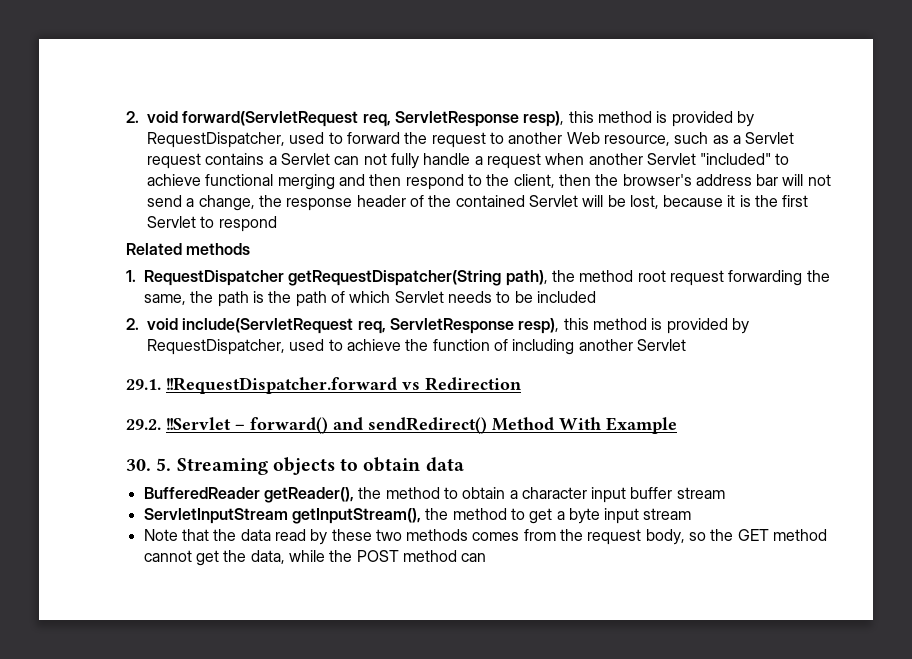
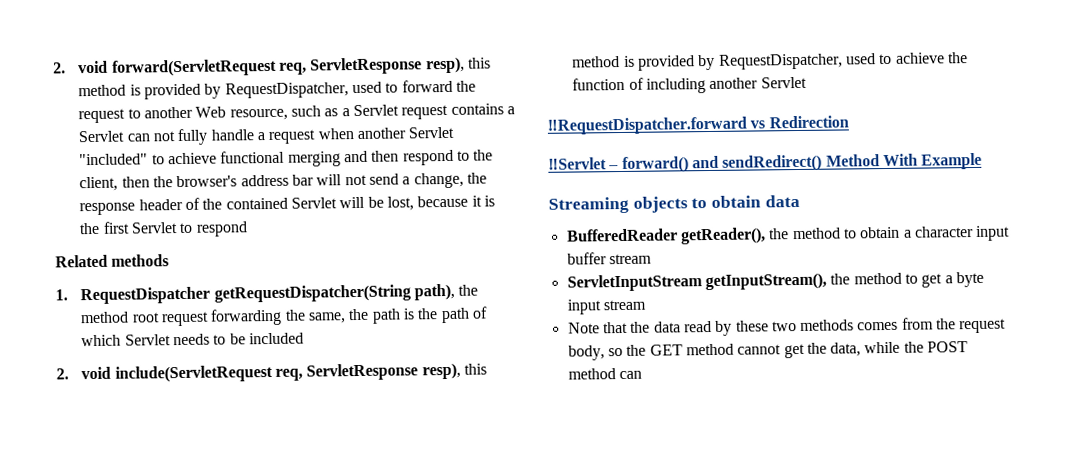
- 29.1. ‼RequestDispatcher.forward vs Redirection
+ ‼RequestDispatcher.forward vs Redirection
- 29.2. ‼Servlet – forward() and sendRedirect() Method With Example
+ ‼Servlet – forward() and sendRedirect() Method With Example
- 30. 5. Streaming objects to obtain data
+ Streaming objects to obtain data

